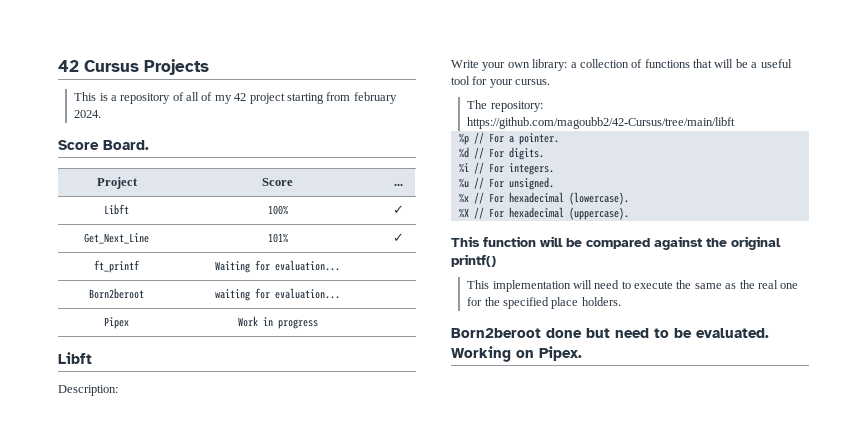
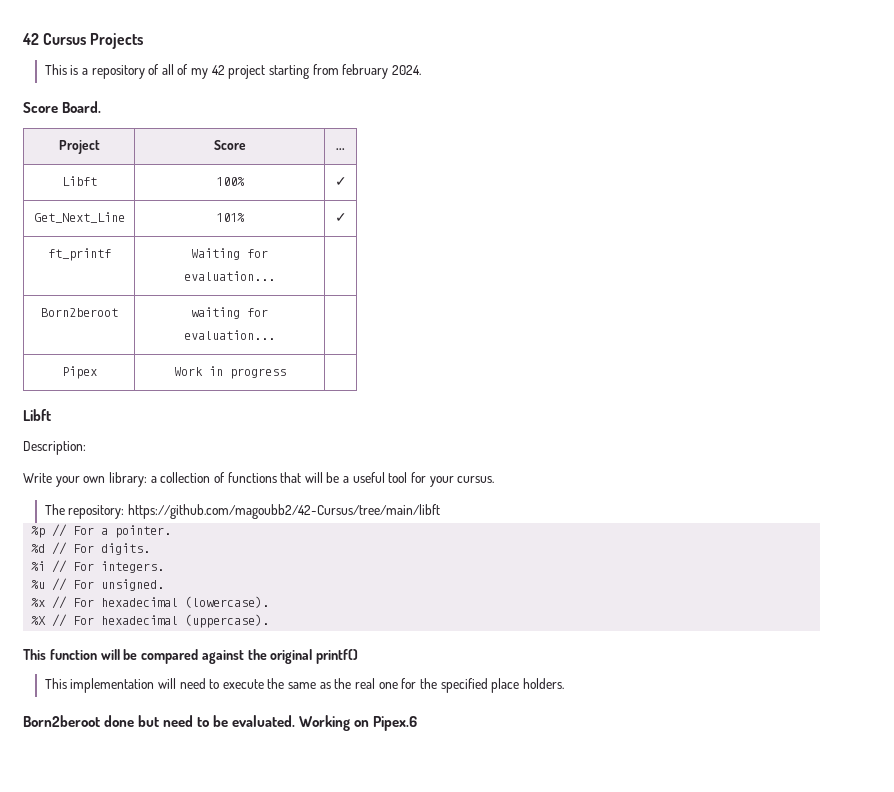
- Working on Pipex.
+ Working on Pipex.6

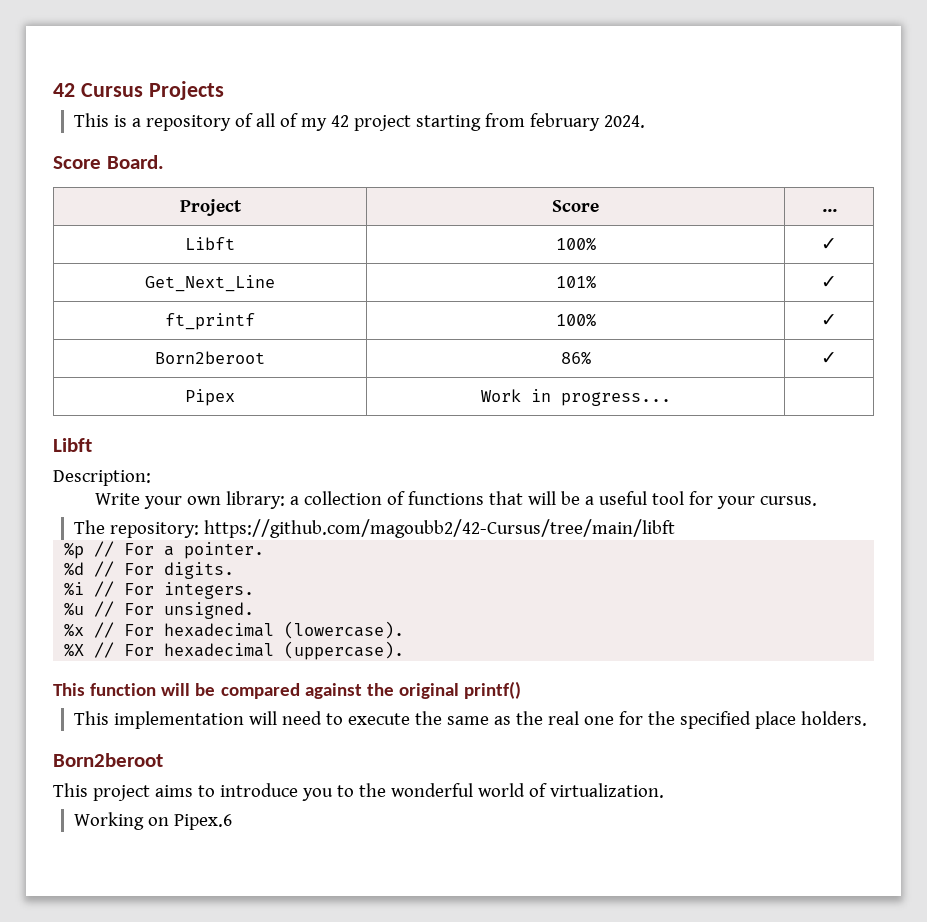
- ft_printf | Waiting for evaluation... |
- Born2beroot | waiting for evaluation... |
+ ft_printf | 100% | ✓
+ Born2beroot | 86% | ✓
- Pipex | Work in progress |
+ Pipex | Work in progress... |
  This implementation will need to execute the same as the real one for the specified place holders.
- Born2beroot done but need to be evaluated. Working on Pipex.6
+ Born2beroot
+ This project aims to introduce you to the wonderful world of virtualization.
+ Working on Pipex.6

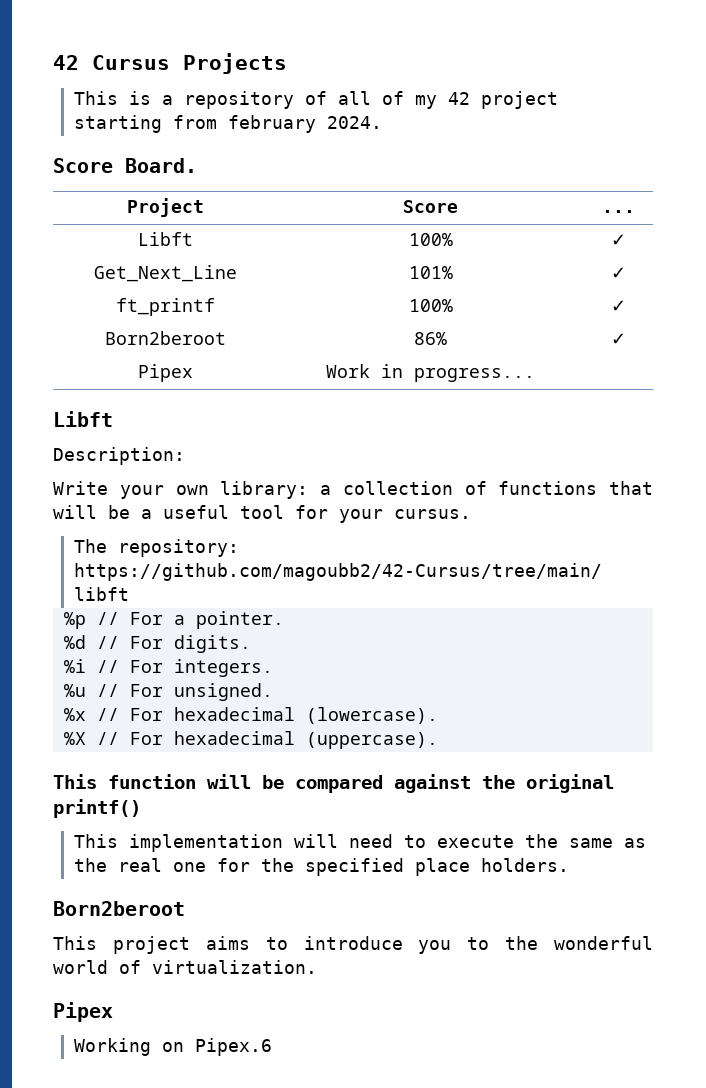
  This project aims to introduce you to the wonderful world of virtualization.
+ Pipex

